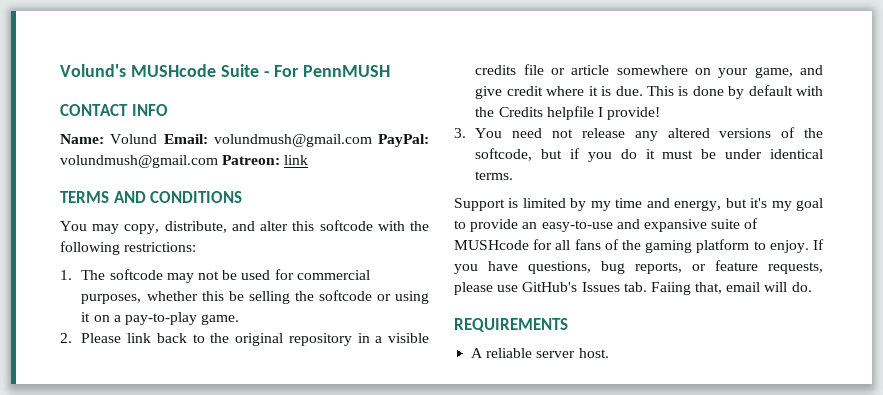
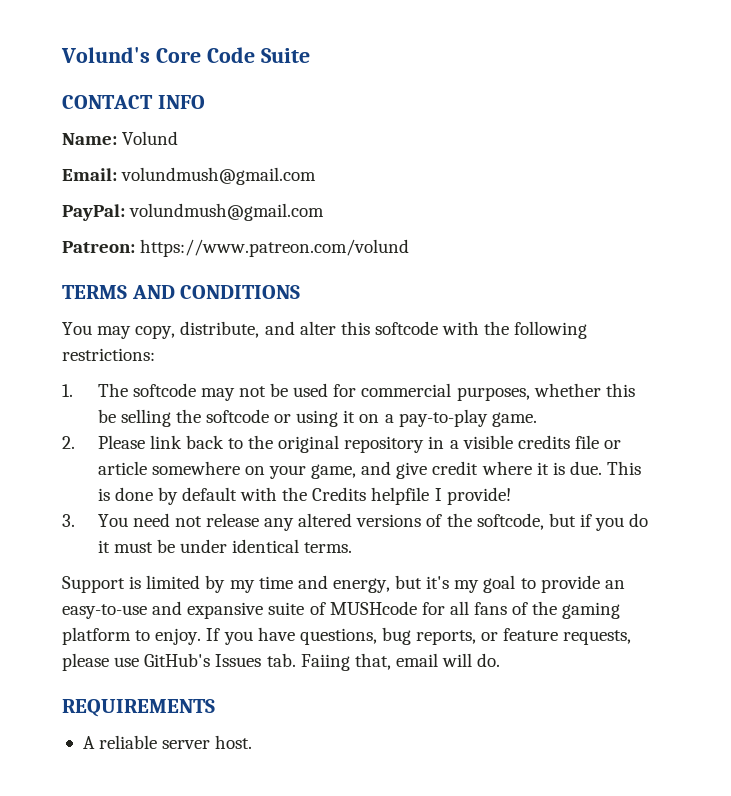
- Volund's MUSHcode Suite - For PennMUSH
+ Volund's Core Code Suite
- Name: Volund Email: volundmush@gmail.com PayPal: volundmush@gmail.com Patreon: link
+ Name: Volund
+ Email: volundmush@gmail.com
+ PayPal: volundmush@gmail.com
+ Patreon: https://www.patreon.com/volund

